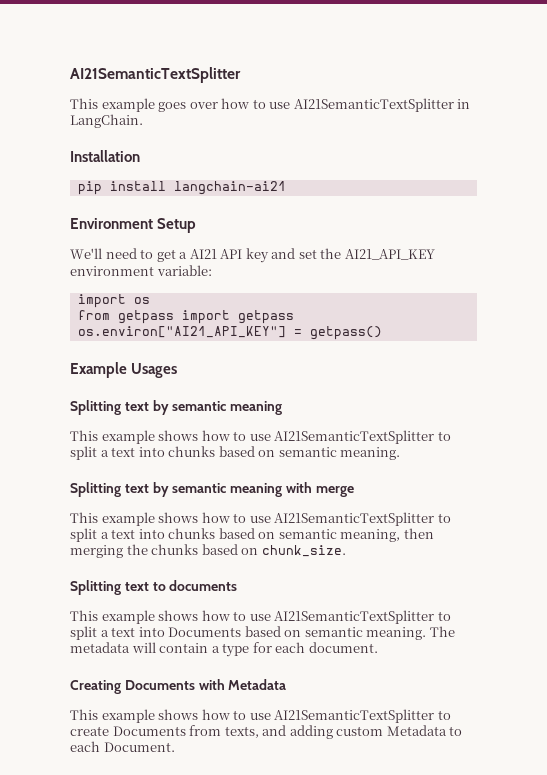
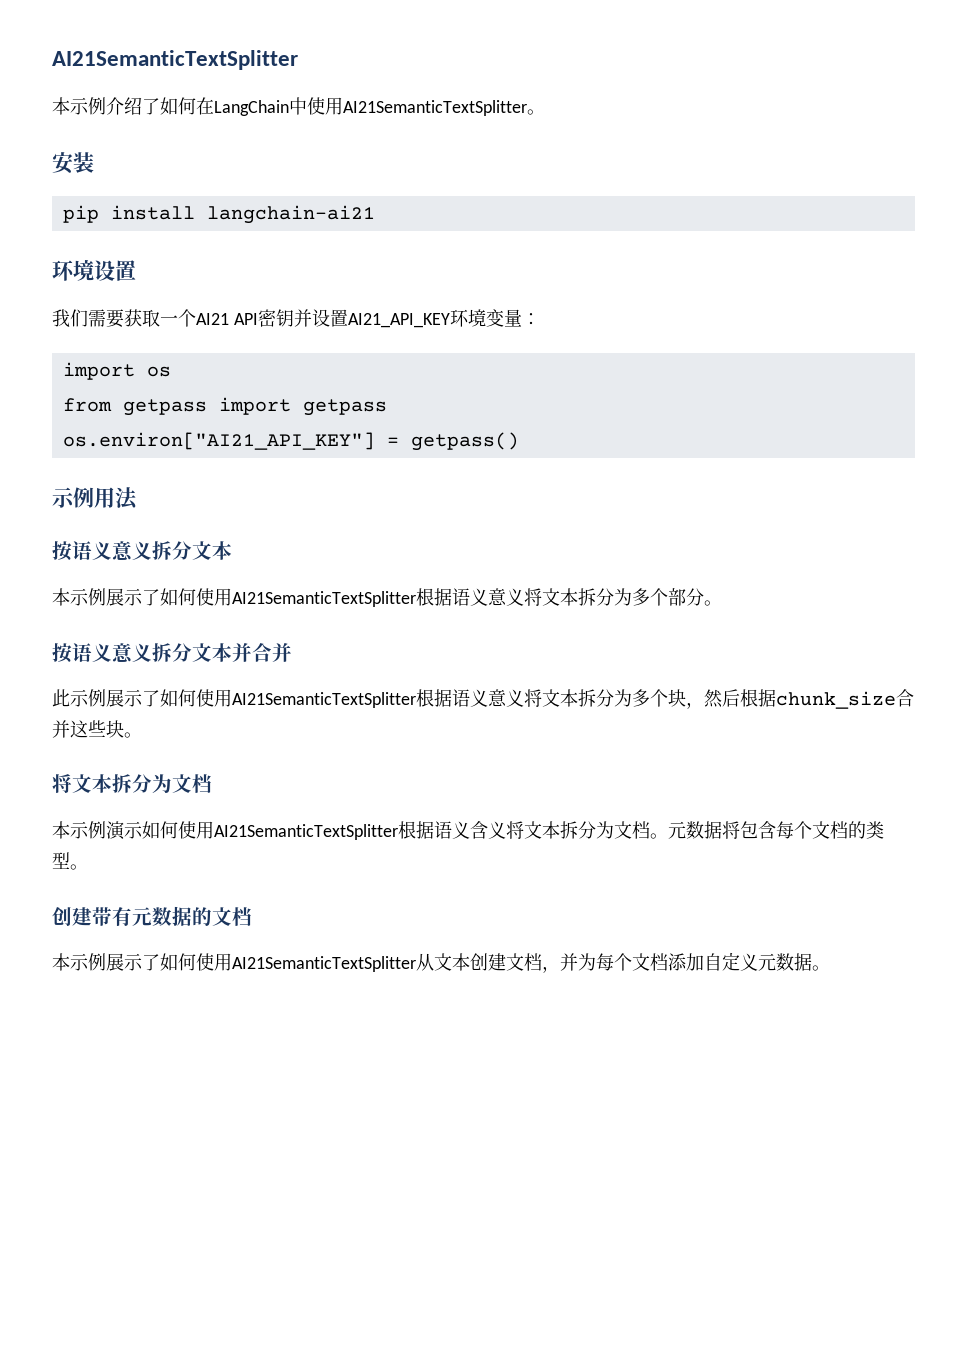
- This example goes over how to use AI21SemanticTextSplitter in LangChain.
- Installation
+ 本示例介绍了如何在LangChain中使用AI21SemanticTextSplitter。
+ 安装
  pip install langchain-ai21
- Environment Setup
- We'll need to get a AI21 API key and set the AI21_API_KEY environment variable:
+ 环境设置
+ 我们需要获取一个AI21 API密钥并设置AI21_API_KEY环境变量：
- Example Usages
- Splitting text by semantic meaning
- This example shows how to use AI21SemanticTextSplitter to split a text into chunks based on semantic meaning.
- Splitting text by semantic meaning with merge
- This example shows how to use AI21SemanticTextSplitter to split a text into chunks based on semantic meaning, then merging the chunks based on chunk_size.
- Splitting text to documents
- This example shows how to use AI21SemanticTextSplitter to split a text into Documents based on semantic meaning. The metadata will contain a type for each document.
- Creating Documents with Metadata
- This example shows how to use AI21SemanticTextSplitter to create Documents from texts, and adding custom Metadata to each Document.
+ 示例用法
+ 按语义意义拆分文本
+ 本示例展示了如何使用AI21SemanticTextSplitter根据语义意义将文本拆分为多个部分。
+ 按语义意义拆分文本并合并
+ 此示例展示了如何使用AI21SemanticTextSplitter根据语义意义将文本拆分为多个块，然后根据chunk_size合并这些块。
+ 将文本拆分为文档
+ 本示例演示如何使用AI21SemanticTextSplitter根据语义含义将文本拆分为文档。元数据将包含每个文档的类型。
+ 创建带有元数据的文档
+ 本示例展示了如何使用AI21SemanticTextSplitter从文本创建文档，并为每个文档添加自定义元数据。

